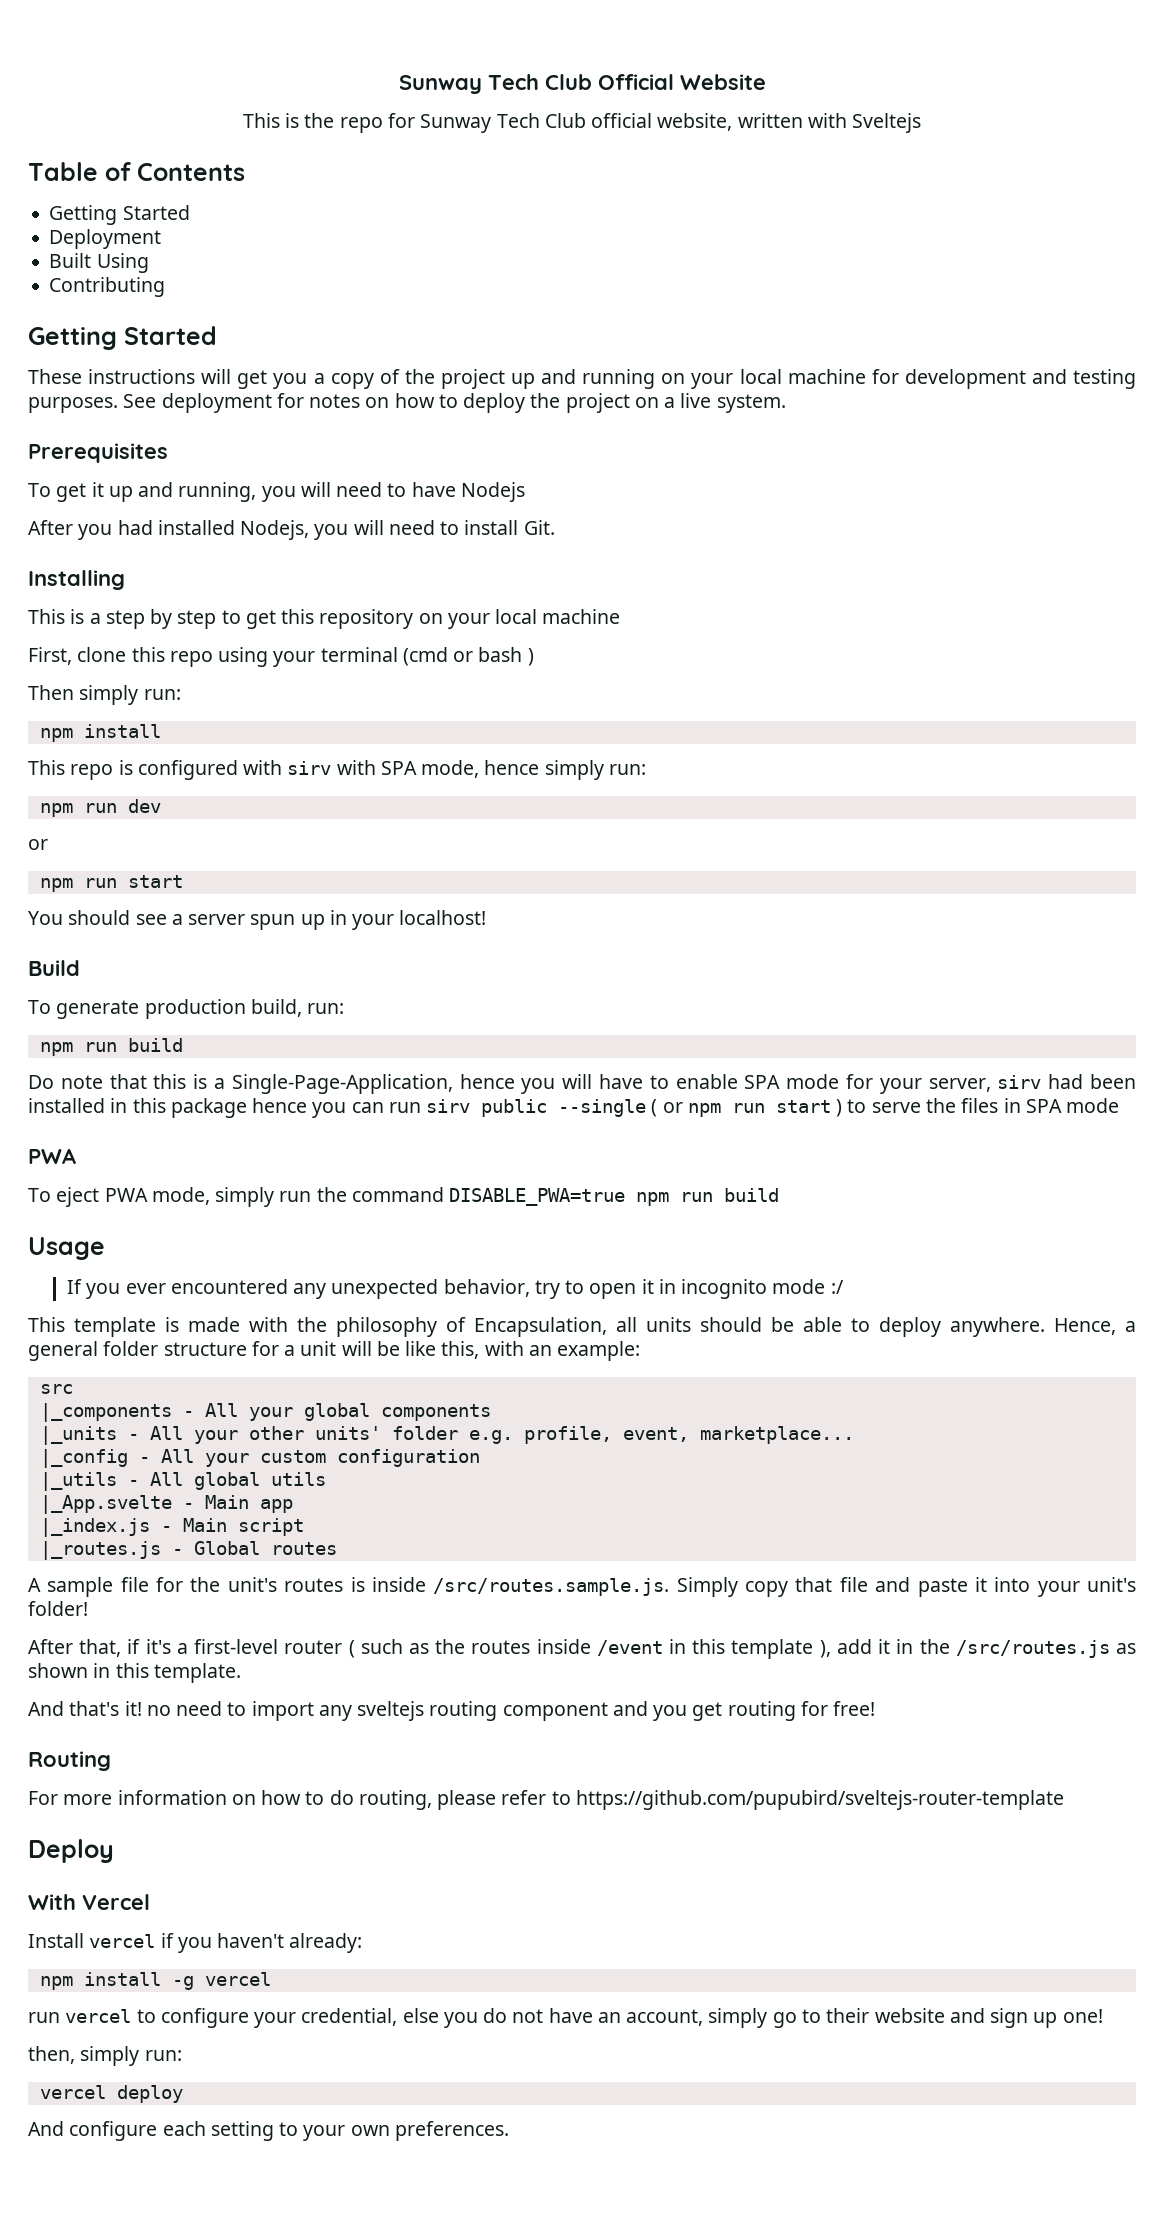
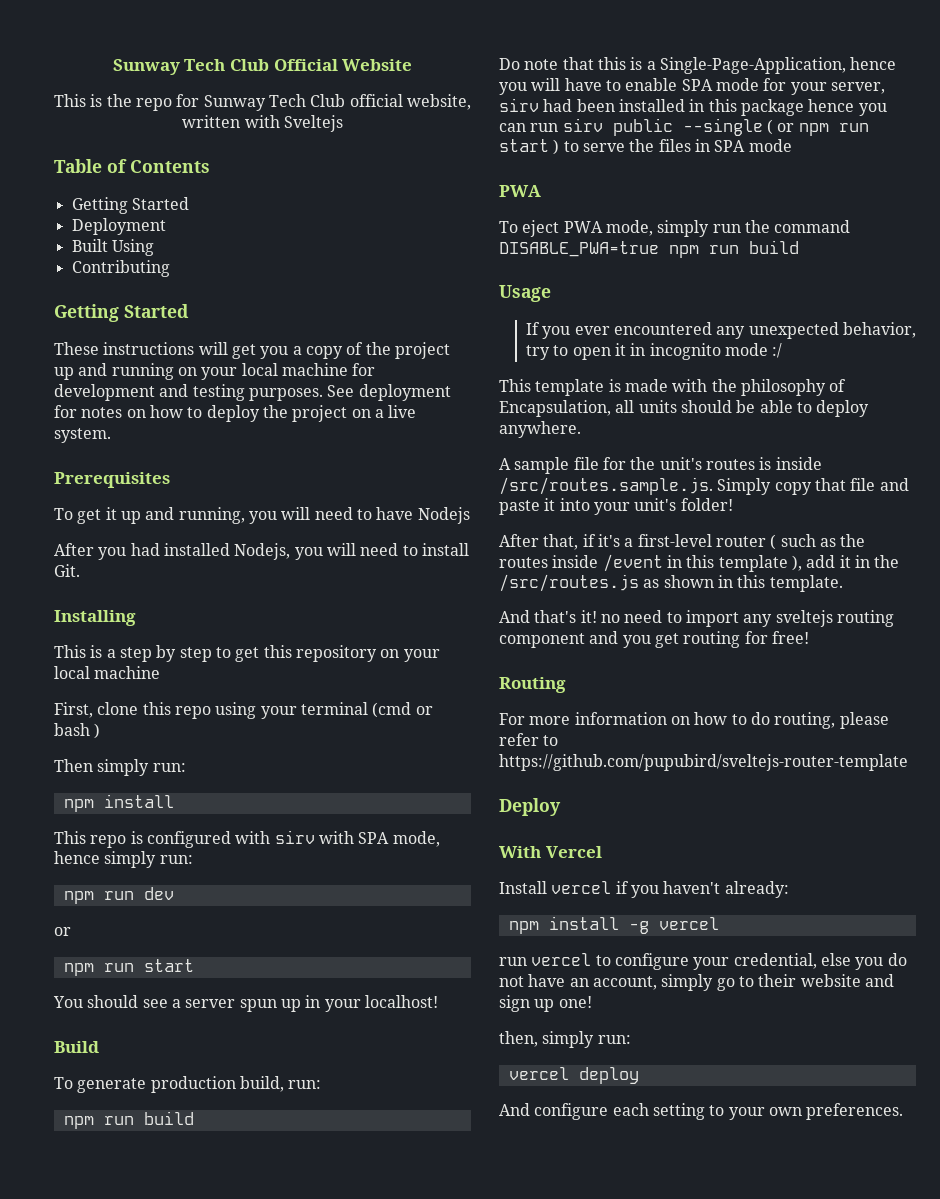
- Hence, a general folder structure for a unit will be like this, with an example:
- src
- |_components - All your global components
- |_units - All your other units' folder e.g. profile, event, marketplace...
- |_config - All your custom configuration
- |_utils - All global utils
- |_App.svelte - Main app
- |_index.js - Main script
- |_routes.js - Global routes

